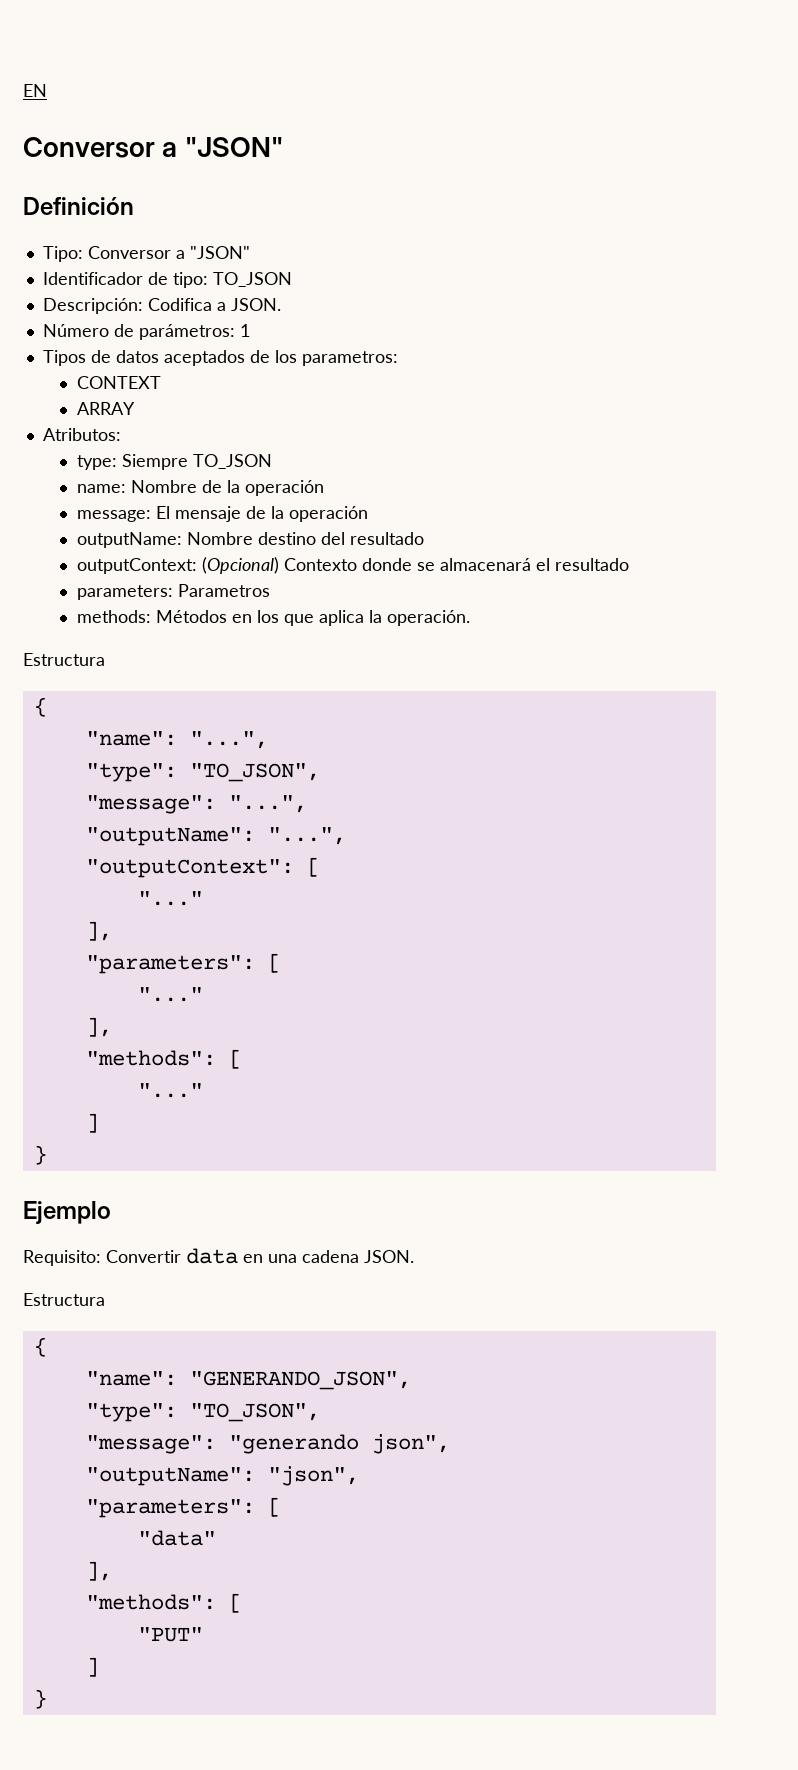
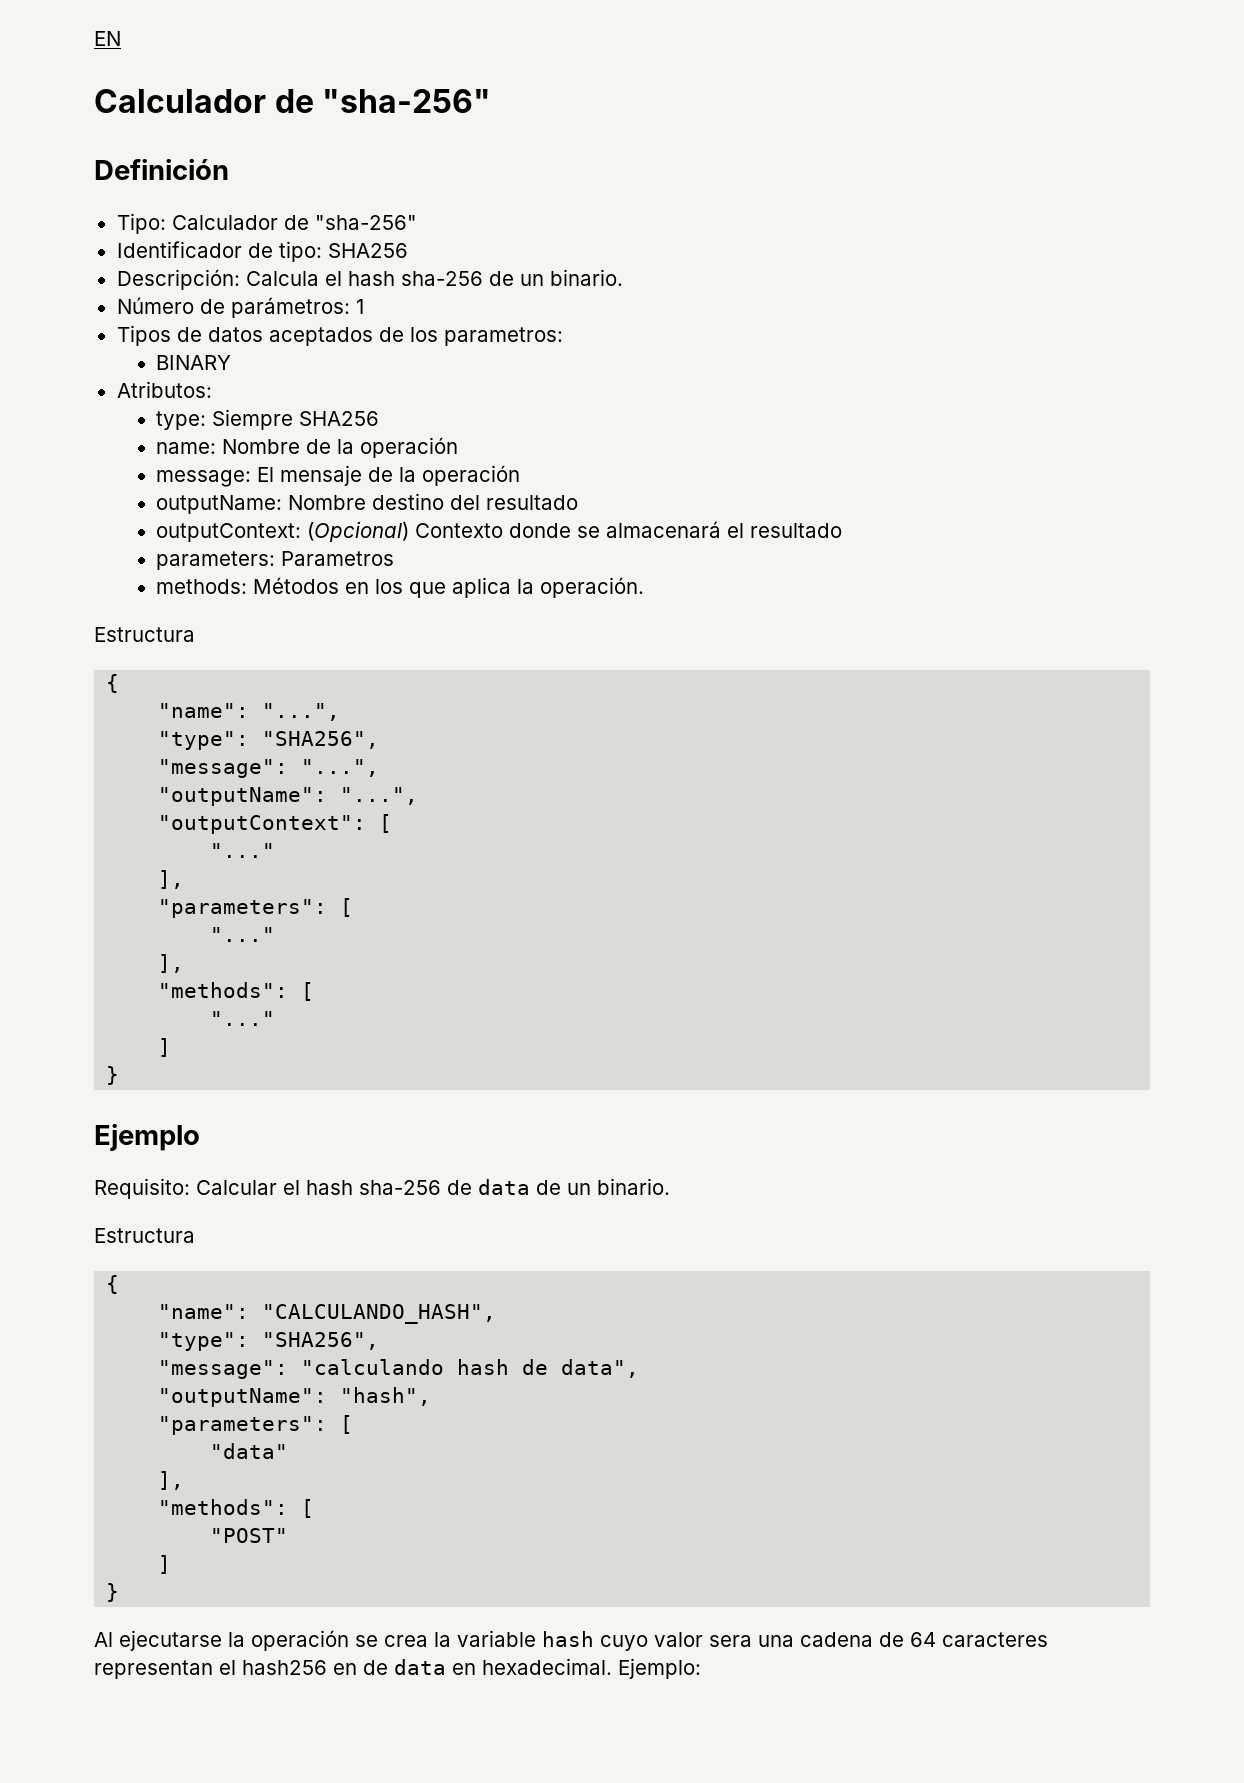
  EN
- Conversor a "JSON"
+ Calculador de "sha-256"
- Tipo: Conversor a "JSON"
+ Tipo: Calculador de "sha-256"
- Identificador de tipo: TO_JSON
+ Identificador de tipo: SHA256
- Descripción: Codifica a JSON.
+ Descripción: Calcula el hash sha-256 de un binario.
- CONTEXT
- ARRAY
+ BINARY
- type: Siempre TO_JSON
+ type: Siempre SHA256
  "name": "...",
- "type": "TO_JSON",
+ "type": "SHA256",
- Requisito: Convertir data en una cadena JSON.
+ Requisito: Calcular el hash sha-256 de data de un binario.
  Estructura
  {
- "name": "GENERANDO_JSON",
- "type": "TO_JSON",
- "message": "generando json",
- "outputName": "json",
+ "name": "CALCULANDO_HASH",
+ "type": "SHA256",
+ "message": "calculando hash de data",
+ "outputName": "hash",
- "PUT"
+ "POST"
  ]
  }
+ Al ejecutarse la operación se crea la variable hash cuyo valor sera una cadena de 64 caracteres representan el hash256 en de data en hexadecimal. Ejemplo:

